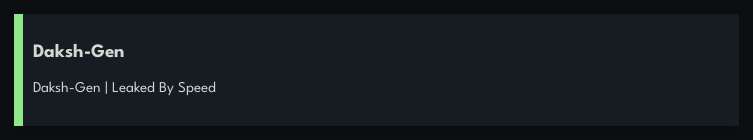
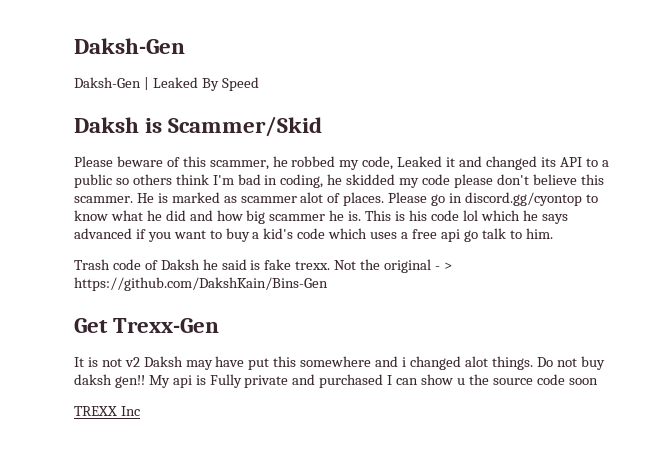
+ Daksh is Scammer/Skid
+ Please beware of this scammer, he robbed my code, Leaked it and changed its API to a public so others think I'm bad in coding, he skidded my code please don't believe this scammer. He is marked as scammer alot of places. Please go in discord.gg/cyontop to know what he did and how big scammer he is. This is his code lol which he says advanced if you want to buy a kid's code which uses a free api go talk to him.
+ Trash code of Daksh he said is fake trexx. Not the original - > https://github.com/DakshKain/Bins-Gen
+ Get Trexx-Gen
+ It is not v2 Daksh may have put this somewhere and i changed alot things. Do not buy daksh gen!! My api is Fully private and purchased I can show u the source code soon
+ TREXX Inc

